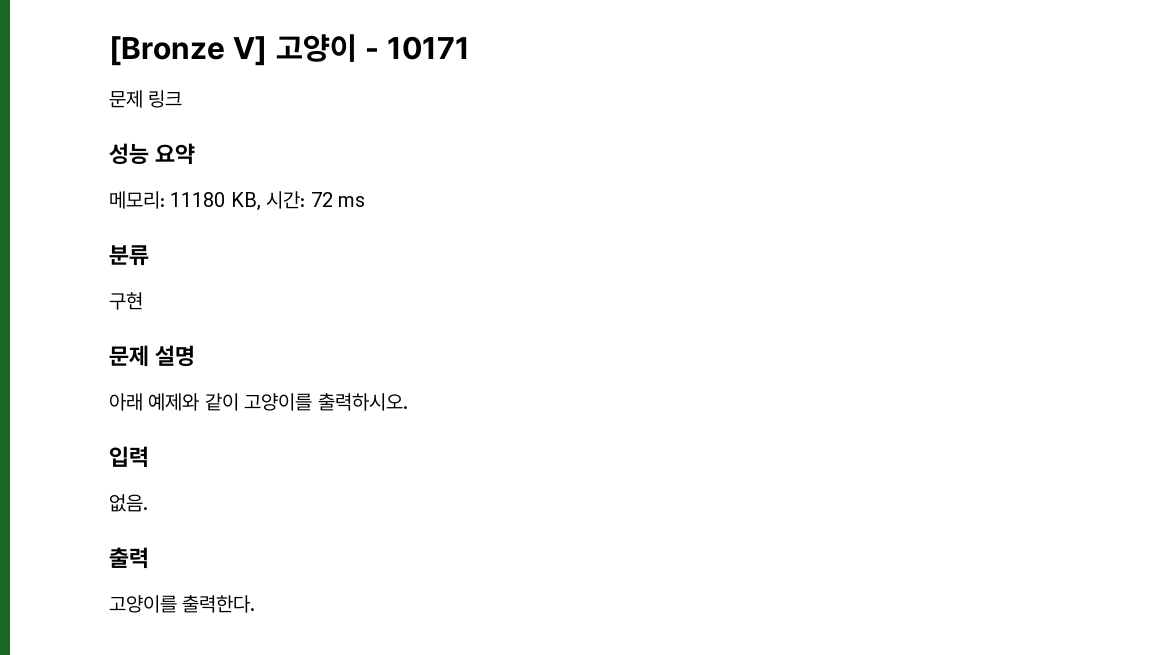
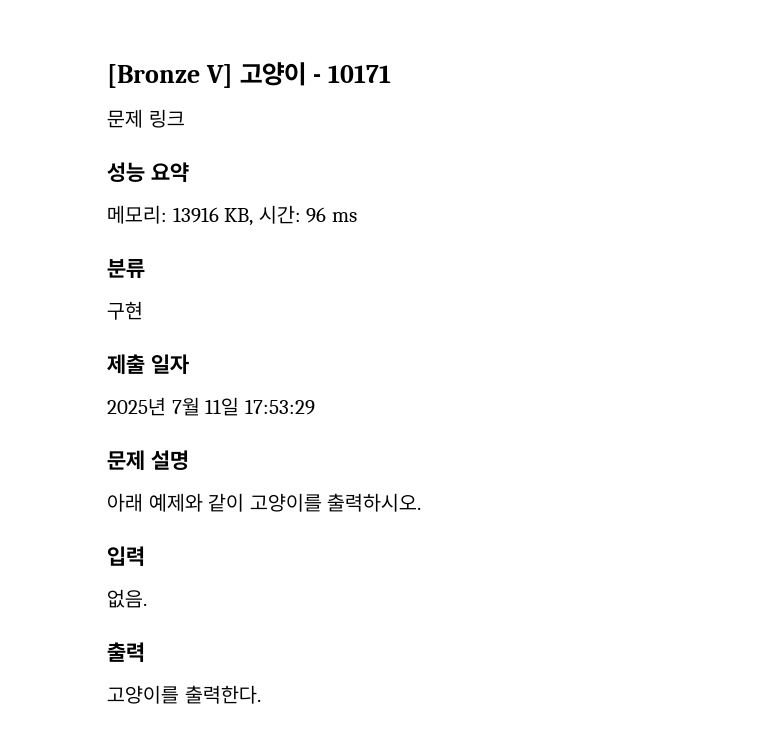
- 메모리: 11180 KB, 시간: 72 ms
+ 메모리: 13916 KB, 시간: 96 ms
+ 제출 일자
+ 2025년 7월 11일 17:53:29

